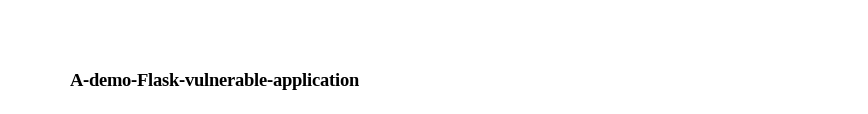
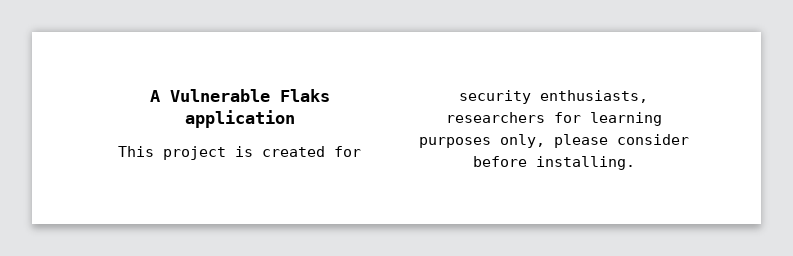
- A-demo-Flask-vulnerable-application
+ A Vulnerable Flaks application
+ This project is created for security enthusiasts, researchers for learning purposes only, please consider before installing.

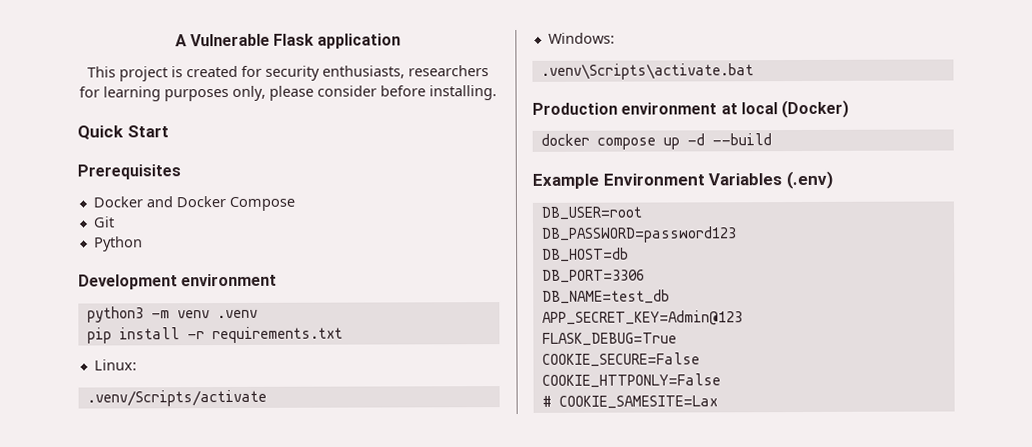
- A Vulnerable Flaks application
+ A Vulnerable Flask application
+ Quick Start
+ Prerequisites
+ Docker and Docker Compose
+ Git
+ Python
+ Development environment
+ python3 -m venv .venv
+ pip install -r requirements.txt
+ Linux:
+ .venv/Scripts/activate
+ Windows:
+ .venv\Scripts\activate.bat
+ Production environment at local (Docker)
+ docker compose up -d --build
+ Example Environment Variables (.env)
+ DB_USER=root
+ DB_PASSWORD=password123
+ DB_HOST=db
+ DB_PORT=3306
+ DB_NAME=test_db
+ APP_SECRET_KEY=Admin@123
+ FLASK_DEBUG=True
+ COOKIE_SECURE=False
+ COOKIE_HTTPONLY=False
+ # COOKIE_SAMESITE=Lax

